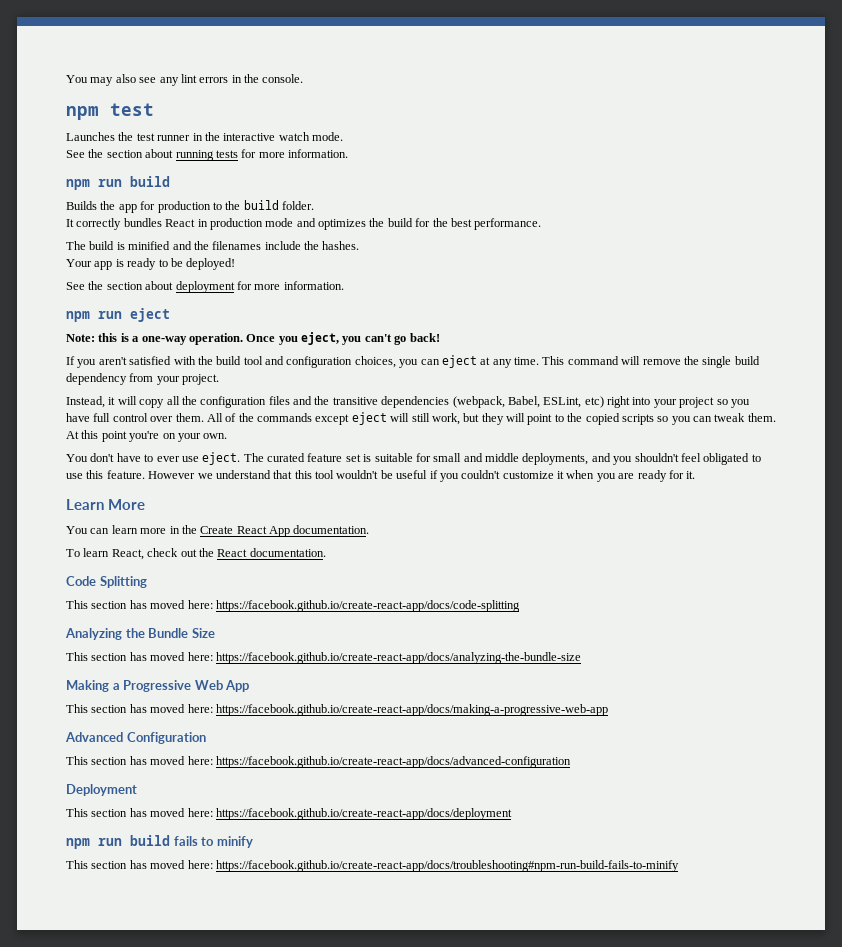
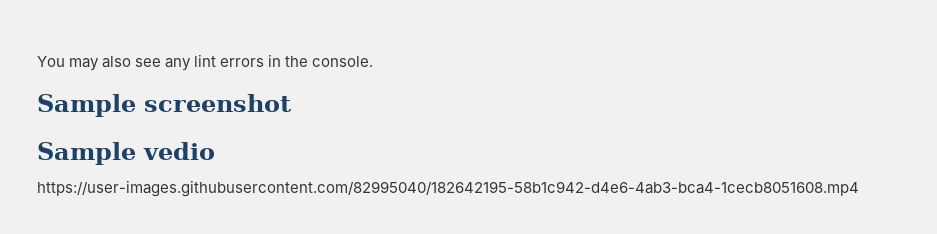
- npm test
- Launches the test runner in the interactive watch mode.
- See the section about running tests for more information.
- npm run build
- Builds the app for production to the build folder.
- It correctly bundles React in production mode and optimizes the build for the best performance.
- The build is minified and the filenames include the hashes.
- Your app is ready to be deployed!
- See the section about deployment for more information.
- npm run eject
- Note: this is a one-way operation. Once you eject, you can't go back!
- If you aren't satisfied with the build tool and configuration choices, you can eject at any time. This command will remove the single build dependency from your project.
- Instead, it will copy all the configuration files and the transitive dependencies (webpack, Babel, ESLint, etc) right into your project so you have full control over them. All of the commands except eject will still work, but they will point to the copied scripts so you can tweak them. At this point you're on your own.
- You don't have to ever use eject. The curated feature set is suitable for small and middle deployments, and you shouldn't feel obligated to use this feature. However we understand that this tool wouldn't be useful if you couldn't customize it when you are ready for it.
- Learn More
- You can learn more in the Create React App documentation.
- To learn React, check out the React documentation.
- Code Splitting
- This section has moved here: https://facebook.github.io/create-react-app/docs/code-splitting
- Analyzing the Bundle Size
- This section has moved here: https://facebook.github.io/create-react-app/docs/analyzing-the-bundle-size
- Making a Progressive Web App
- This section has moved here: https://facebook.github.io/create-react-app/docs/making-a-progressive-web-app
- Advanced Configuration
- This section has moved here: https://facebook.github.io/create-react-app/docs/advanced-configuration
- Deployment
- This section has moved here: https://facebook.github.io/create-react-app/docs/deployment
- npm run build fails to minify
- This section has moved here: https://facebook.github.io/create-react-app/docs/troubleshooting#npm-run-build-fails-to-minify
+ Sample screenshot
+ Sample vedio
+ https://user-images.githubusercontent.com/82995040/182642195-58b1c942-d4e6-4ab3-bca4-1cecb8051608.mp4

